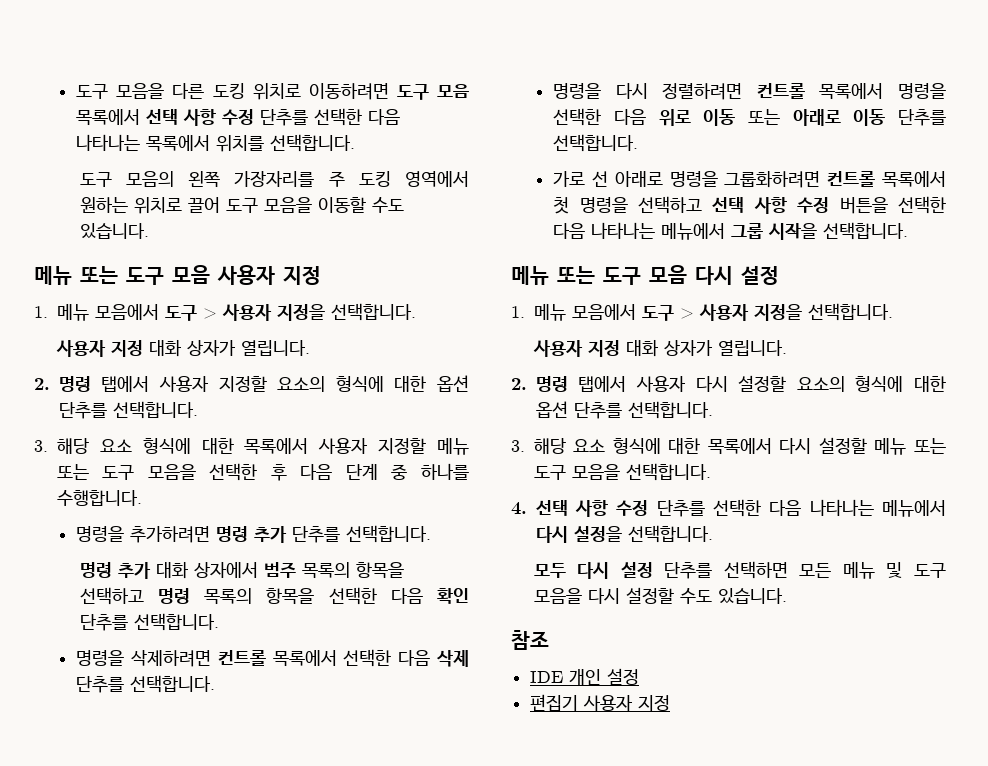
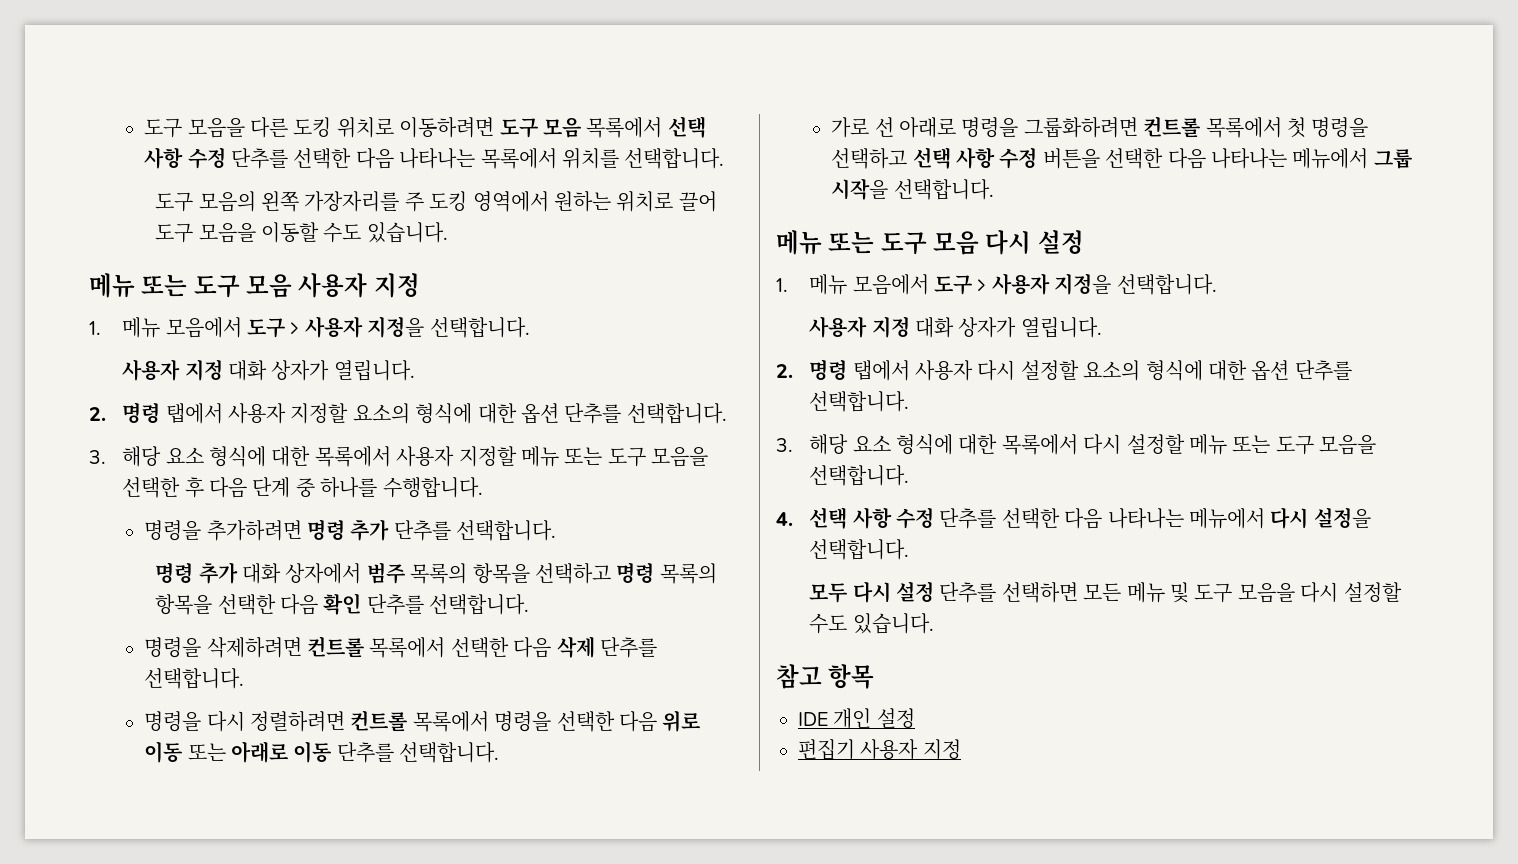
- 참조
+ 참고 항목

